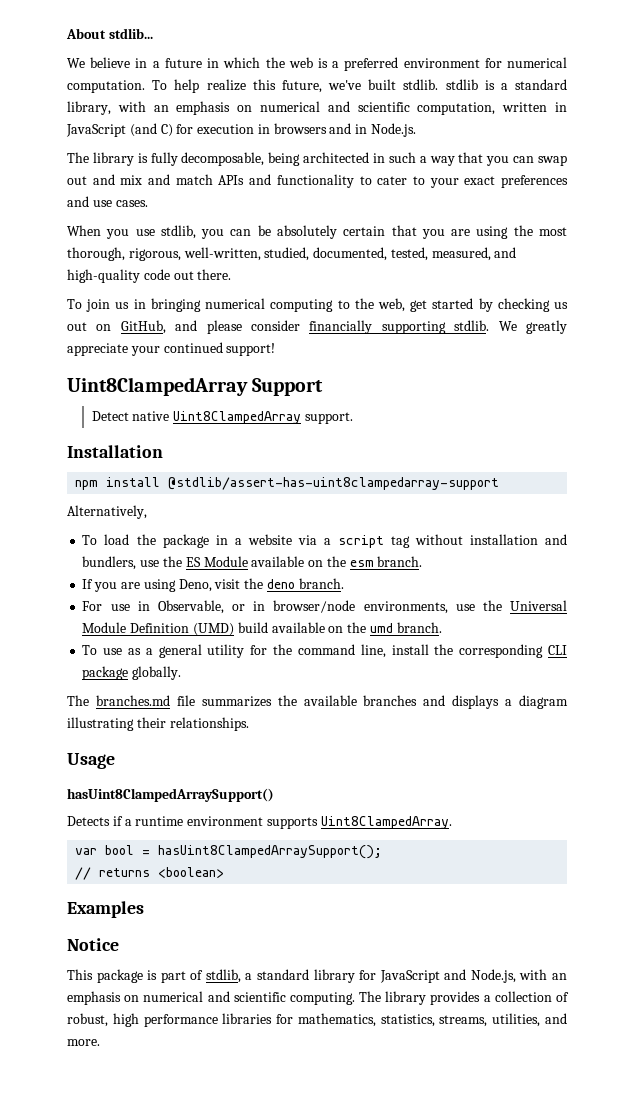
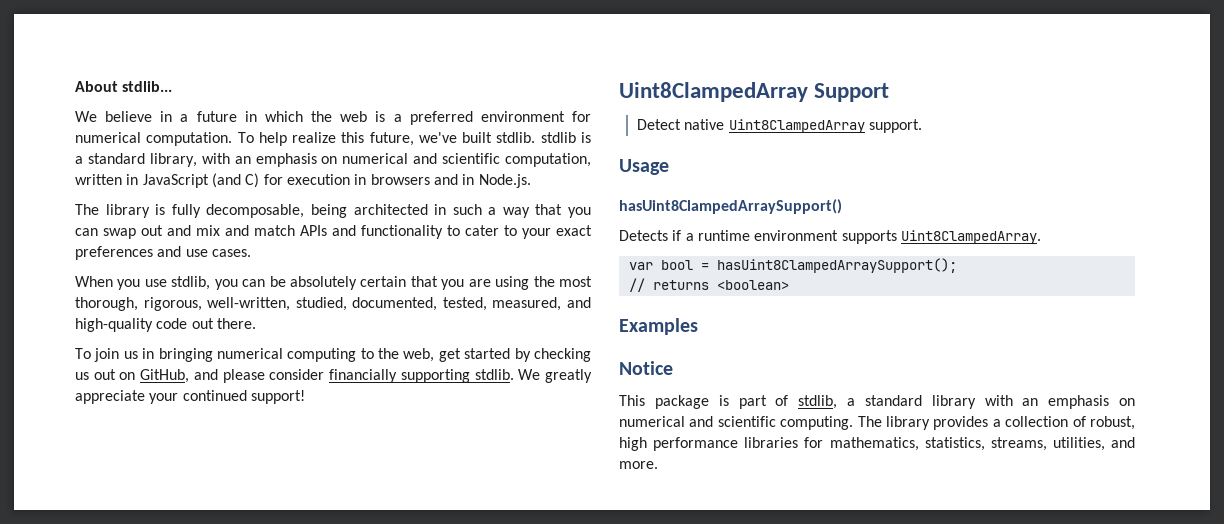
- Installation
- npm install @stdlib/assert-has-uint8clampedarray-support
- Alternatively,
- To load the package in a website via a script tag without installation and bundlers, use the ES Module available on the esm branch.
- If you are using Deno, visit the deno branch.
- For use in Observable, or in browser/node environments, use the Universal Module Definition (UMD) build available on the umd branch.
- To use as a general utility for the command line, install the corresponding CLI package globally.
- The branches.md file summarizes the available branches and displays a diagram illustrating their relationships.
- This package is part of stdlib, a standard library for JavaScript and Node.js, with an emphasis on numerical and scientific computing.
+ This package is part of stdlib, a standard library with an emphasis on numerical and scientific computing.

